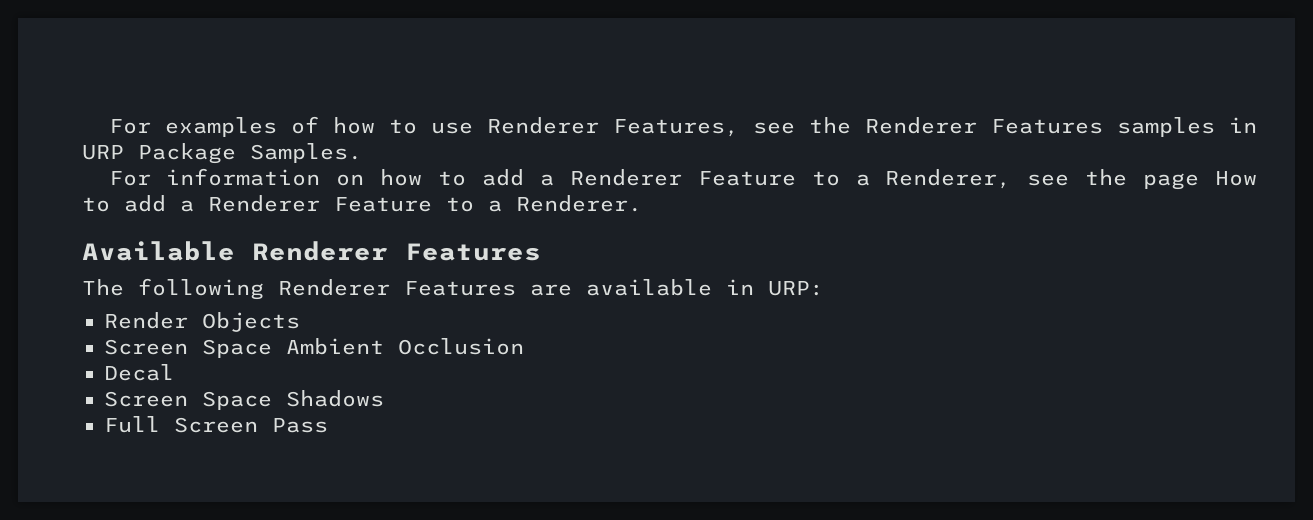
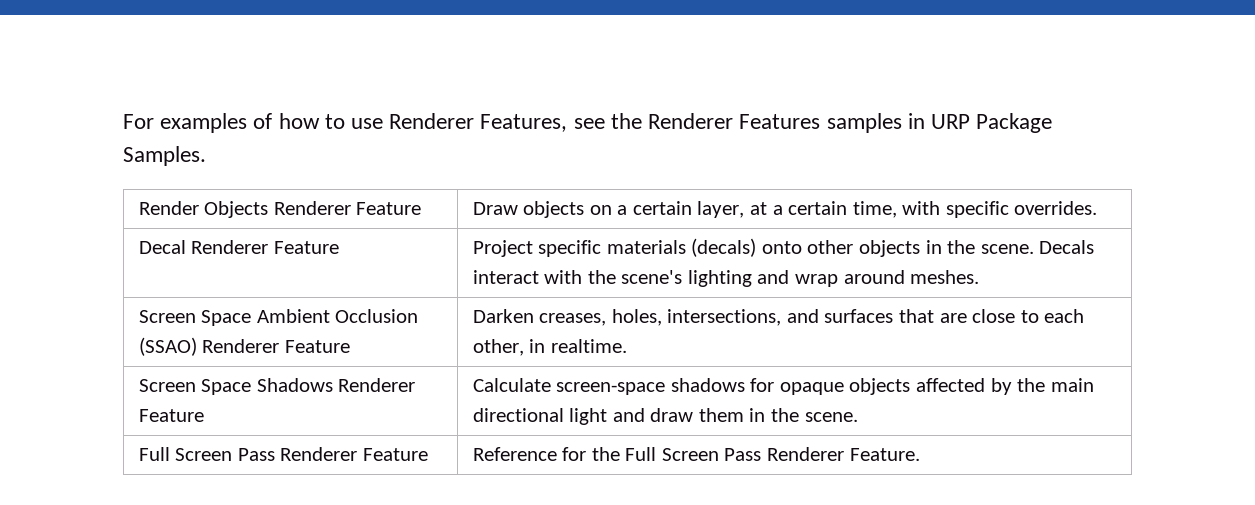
- For information on how to add a Renderer Feature to a Renderer, see the page How to add a Renderer Feature to a Renderer.
- Available Renderer Features
- The following Renderer Features are available in URP:
- Render Objects
- Screen Space Ambient Occlusion
- Decal
- Screen Space Shadows
- Full Screen Pass
+ Render Objects Renderer Feature | Draw objects on a certain layer, at a certain time, with specific overrides.
+ Decal Renderer Feature | Project specific materials (decals) onto other objects in the scene. Decals interact with the scene's lighting and wrap around meshes.
+ Screen Space Ambient Occlusion (SSAO) Renderer Feature | Darken creases, holes, intersections, and surfaces that are close to each other, in realtime.
+ Screen Space Shadows Renderer Feature | Calculate screen-space shadows for opaque objects affected by the main directional light and draw them in the scene.
+ Full Screen Pass Renderer Feature | Reference for the Full Screen Pass Renderer Feature.

